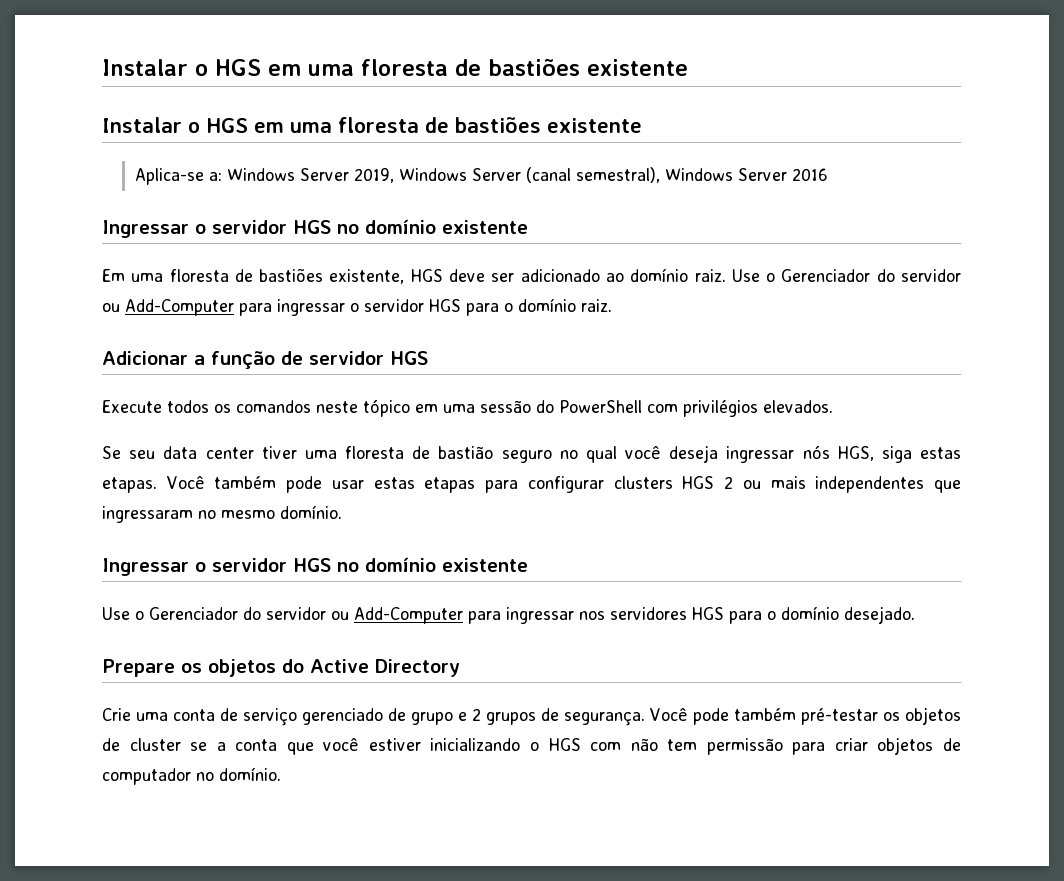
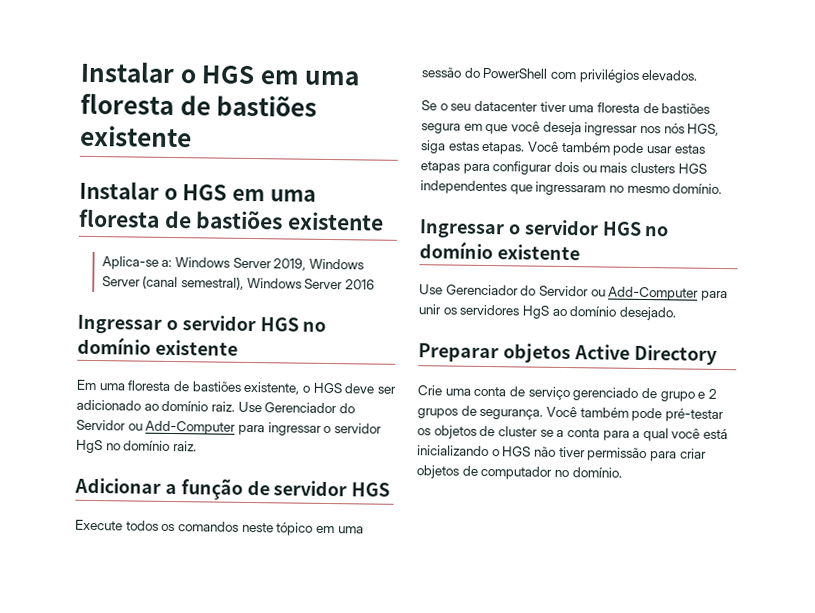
- Em uma floresta de bastiões existente, HGS deve ser adicionado ao domínio raiz.
+ Em uma floresta de bastiões existente, o HGS deve ser adicionado ao domínio raiz.
- Use o Gerenciador do servidor ou Add-Computer para ingressar o servidor HGS para o domínio raiz.
+ Use Gerenciador do Servidor ou Add-Computer para ingressar o servidor HgS no domínio raiz.
- Se seu data center tiver uma floresta de bastião seguro no qual você deseja ingressar nós HGS, siga estas etapas.
+ Se o seu datacenter tiver uma floresta de bastiões segura em que você deseja ingressar nos nós HGS, siga estas etapas.
- Você também pode usar estas etapas para configurar clusters HGS 2 ou mais independentes que ingressaram no mesmo domínio.
+ Você também pode usar estas etapas para configurar dois ou mais clusters HGS independentes que ingressaram no mesmo domínio.
- Use o Gerenciador do servidor ou Add-Computer para ingressar nos servidores HGS para o domínio desejado.
- Prepare os objetos do Active Directory
+ Use Gerenciador do Servidor ou Add-Computer para unir os servidores HgS ao domínio desejado.
+ Preparar objetos Active Directory
- Você pode também pré-testar os objetos de cluster se a conta que você estiver inicializando o HGS com não tem permissão para criar objetos de computador no domínio.
+ Você também pode pré-testar os objetos de cluster se a conta para a qual você está inicializando o HGS não tiver permissão para criar objetos de computador no domínio.

